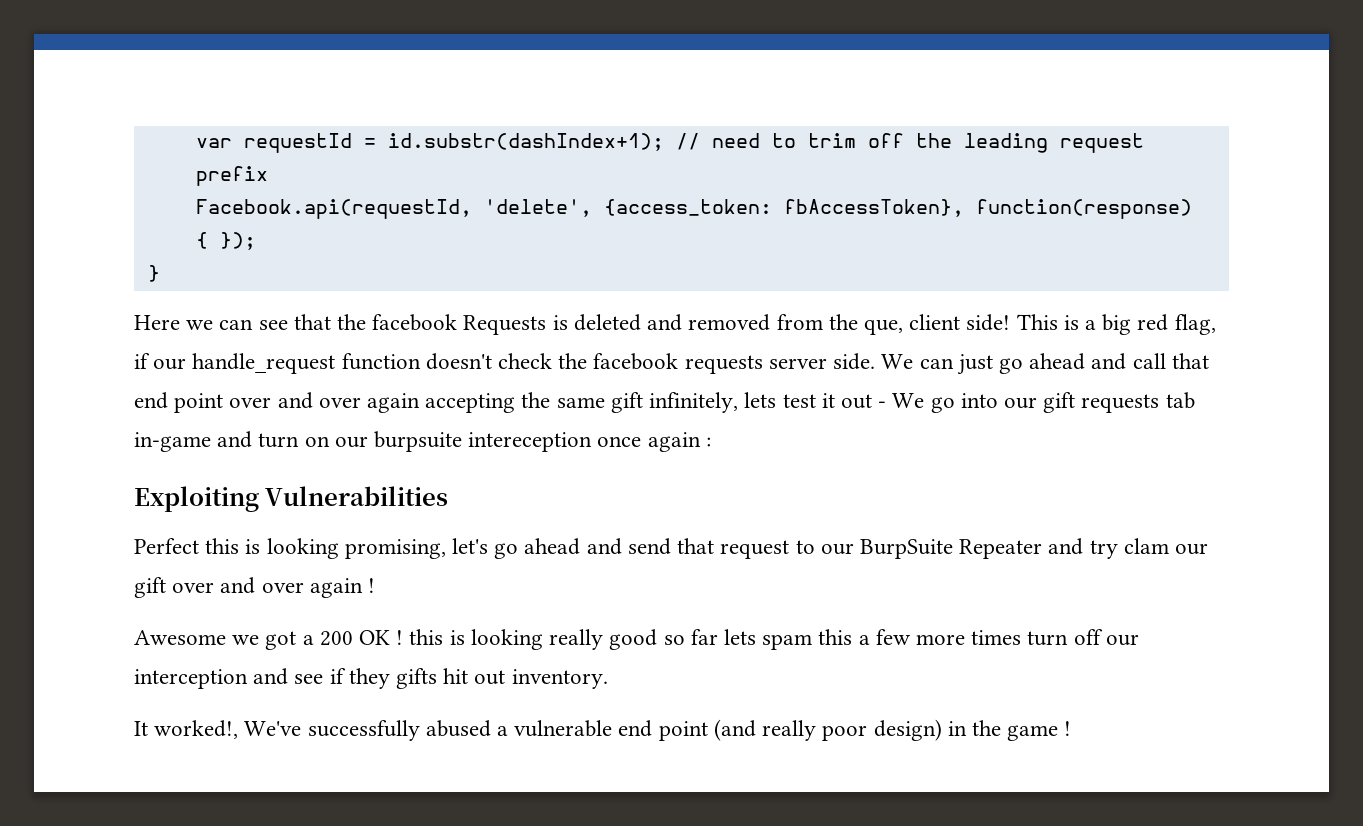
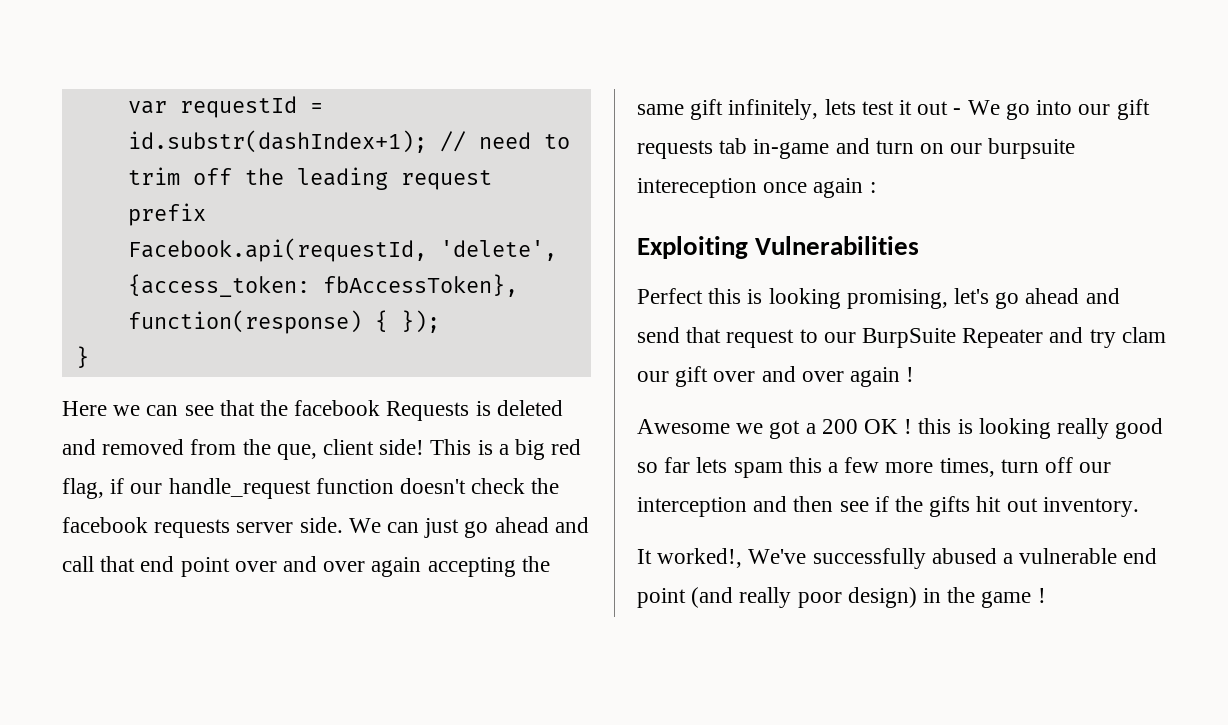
- Awesome we got a 200 OK ! this is looking really good so far lets spam this a few more times turn off our interception and see if they gifts hit out inventory.
+ Awesome we got a 200 OK ! this is looking really good so far lets spam this a few more times, turn off our interception and then see if the gifts hit out inventory.

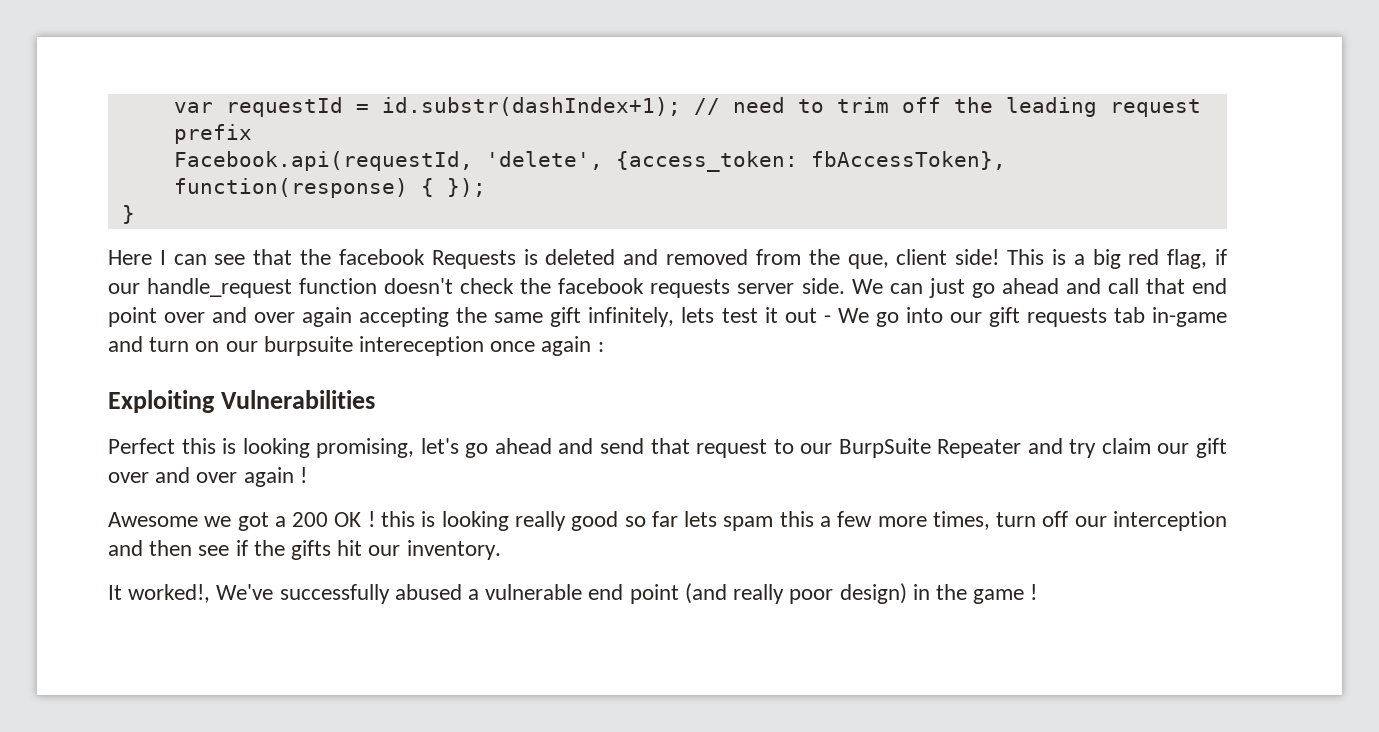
- Here we can see that the facebook Requests is deleted and removed from the que, client side!
+ Here I can see that the facebook Requests is deleted and removed from the que, client side!
- Perfect this is looking promising, let's go ahead and send that request to our BurpSuite Repeater and try clam our gift over and over again !
+ Perfect this is looking promising, let's go ahead and send that request to our BurpSuite Repeater and try claim our gift over and over again !
- Awesome we got a 200 OK ! this is looking really good so far lets spam this a few more times, turn off our interception and then see if the gifts hit out inventory.
+ Awesome we got a 200 OK ! this is looking really good so far lets spam this a few more times, turn off our interception and then see if the gifts hit our inventory.

